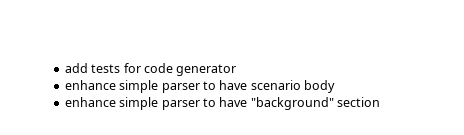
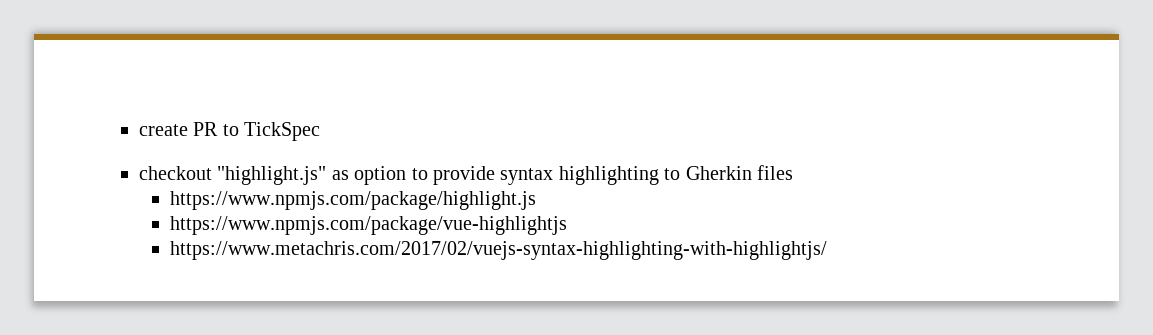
- add tests for code generator
- enhance simple parser to have scenario body
- enhance simple parser to have "background" section
+ create PR to TickSpec
+ checkout "highlight.js" as option to provide syntax highlighting to Gherkin files
+ https://www.npmjs.com/package/highlight.js
+ https://www.npmjs.com/package/vue-highlightjs
+ https://www.metachris.com/2017/02/vuejs-syntax-highlighting-with-highlightjs/

